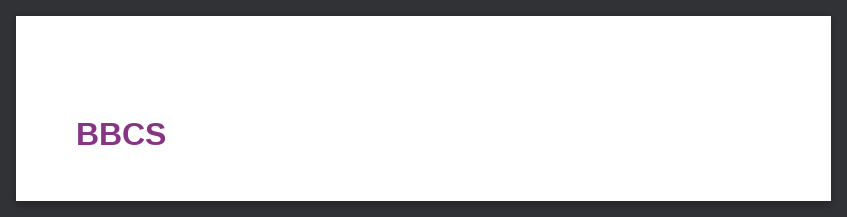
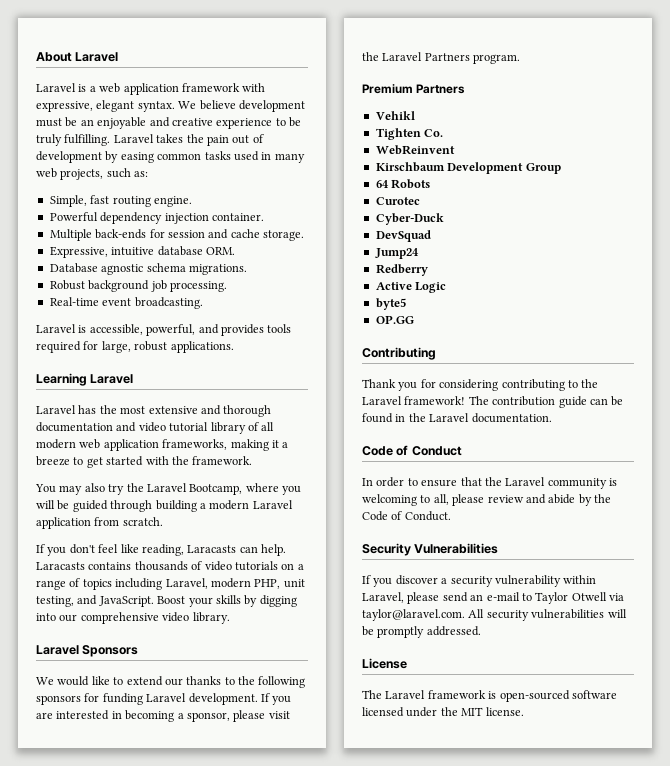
- BBCS
+ About Laravel
+ Laravel is a web application framework with expressive, elegant syntax. We believe development must be an enjoyable and creative experience to be truly fulfilling. Laravel takes the pain out of development by easing common tasks used in many web projects, such as:
+ Simple, fast routing engine.
+ Powerful dependency injection container.
+ Multiple back-ends for session and cache storage.
+ Expressive, intuitive database ORM.
+ Database agnostic schema migrations.
+ Robust background job processing.
+ Real-time event broadcasting.
+ Laravel is accessible, powerful, and provides tools required for large, robust applications.
+ Learning Laravel
+ Laravel has the most extensive and thorough documentation and video tutorial library of all modern web application frameworks, making it a breeze to get started with the framework.
+ You may also try the Laravel Bootcamp, where you will be guided through building a modern Laravel application from scratch.
+ If you don't feel like reading, Laracasts can help. Laracasts contains thousands of video tutorials on a range of topics including Laravel, modern PHP, unit testing, and JavaScript. Boost your skills by digging into our comprehensive video library.
+ Laravel Sponsors
+ We would like to extend our thanks to the following sponsors for funding Laravel development. If you are interested in becoming a sponsor, please visit the Laravel Partners program.
+ Premium Partners
+ Vehikl
+ Tighten Co.
+ WebReinvent
+ Kirschbaum Development Group
+ 64 Robots
+ Curotec
+ Cyber-Duck
+ DevSquad
+ Jump24
+ Redberry
+ Active Logic
+ byte5
+ OP.GG
+ Contributing
+ Thank you for considering contributing to the Laravel framework! The contribution guide can be found in the Laravel documentation.
+ Code of Conduct
+ In order to ensure that the Laravel community is welcoming to all, please review and abide by the Code of Conduct.
+ Security Vulnerabilities
+ If you discover a security vulnerability within Laravel, please send an e-mail to Taylor Otwell via taylor@laravel.com. All security vulnerabilities will be promptly addressed.
+ License
+ The Laravel framework is open-sourced software licensed under the MIT license.

